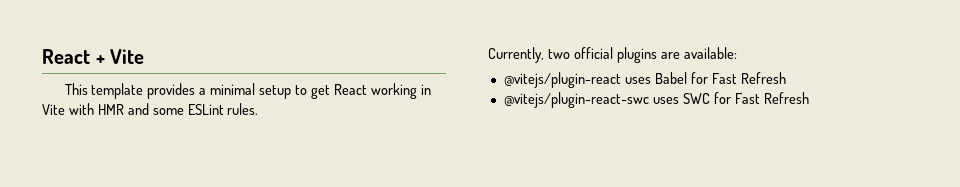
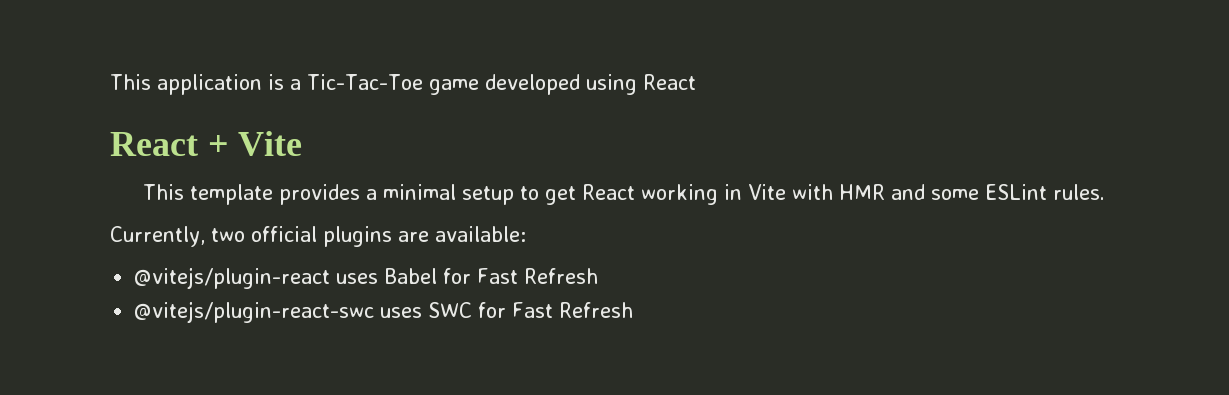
+ This application is a Tic-Tac-Toe game developed using React

